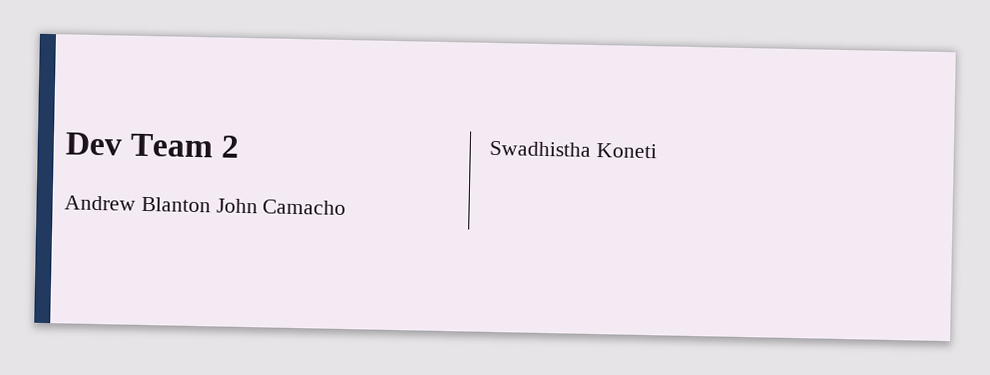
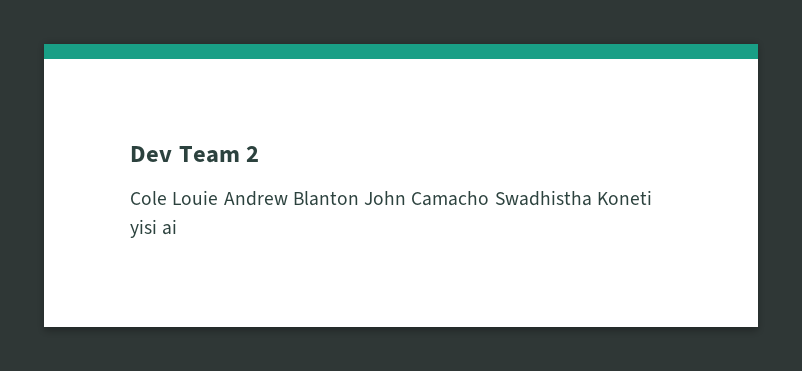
- Andrew Blanton John Camacho Swadhistha Koneti
+ Cole Louie Andrew Blanton John Camacho Swadhistha Koneti yisi ai

